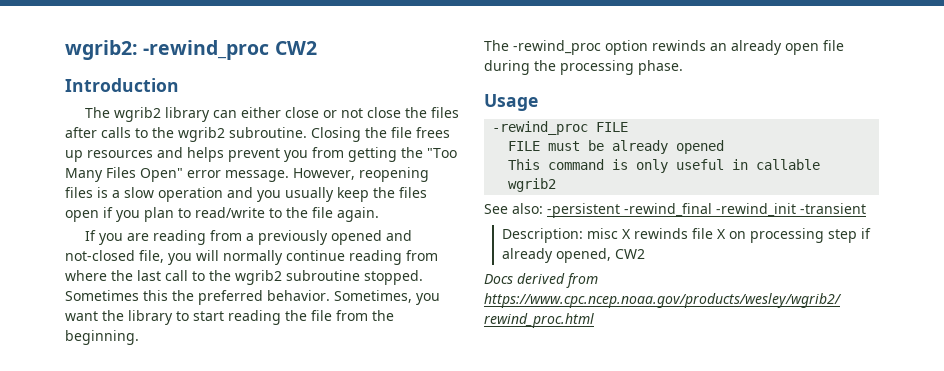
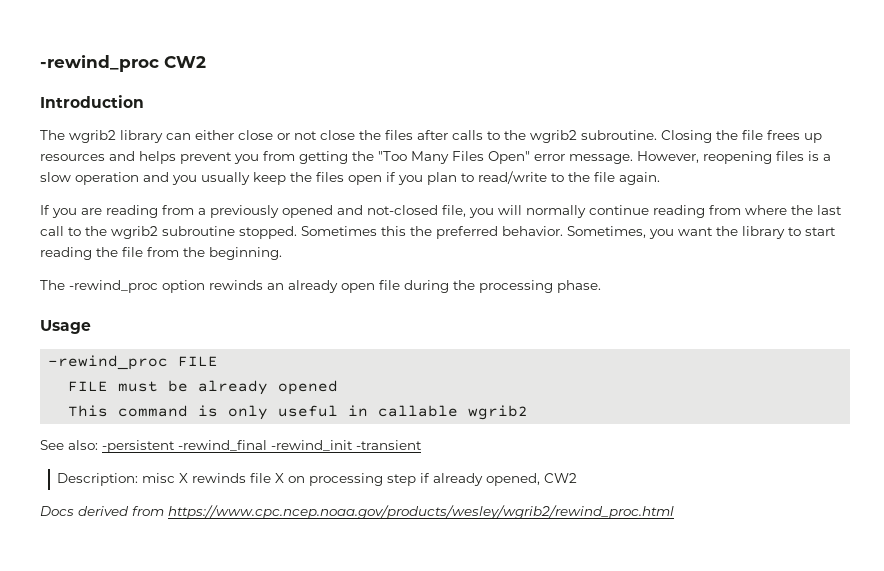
- wgrib2: -rewind_proc CW2
+ -rewind_proc CW2

